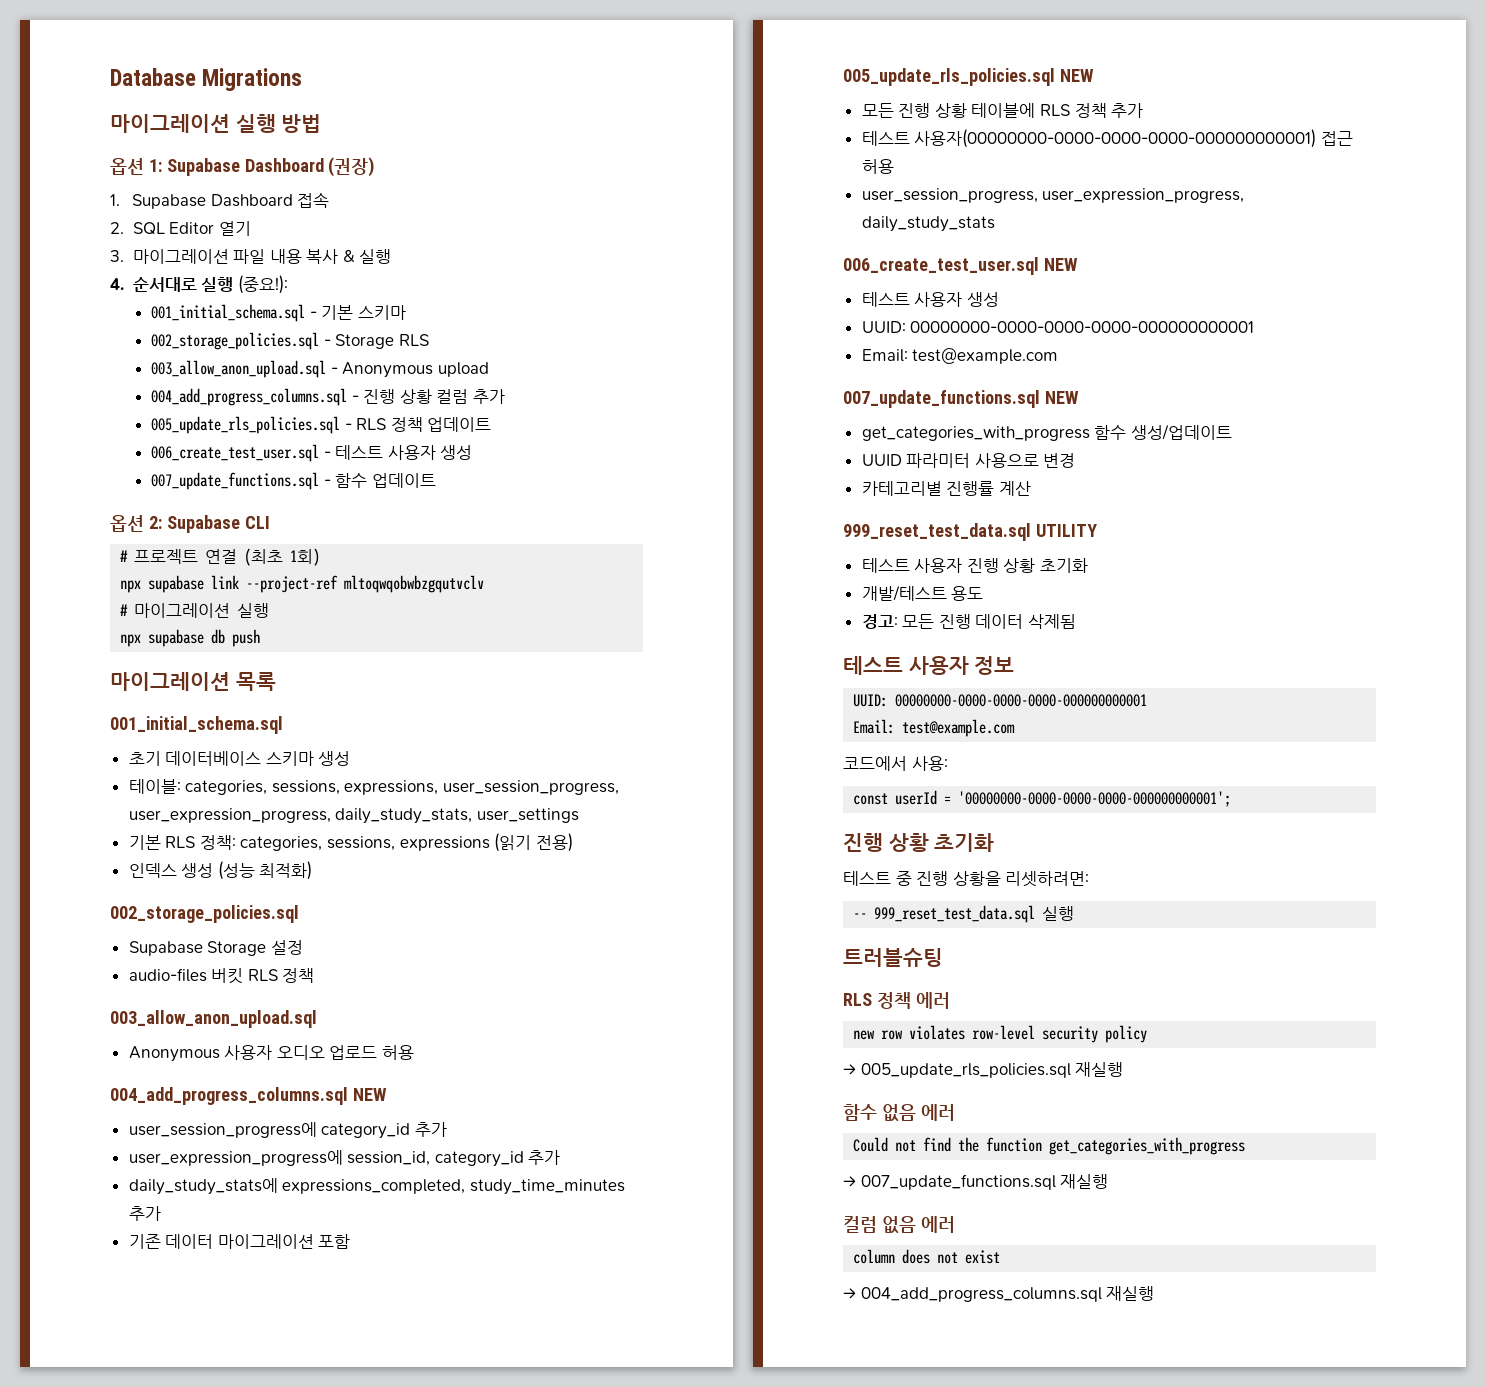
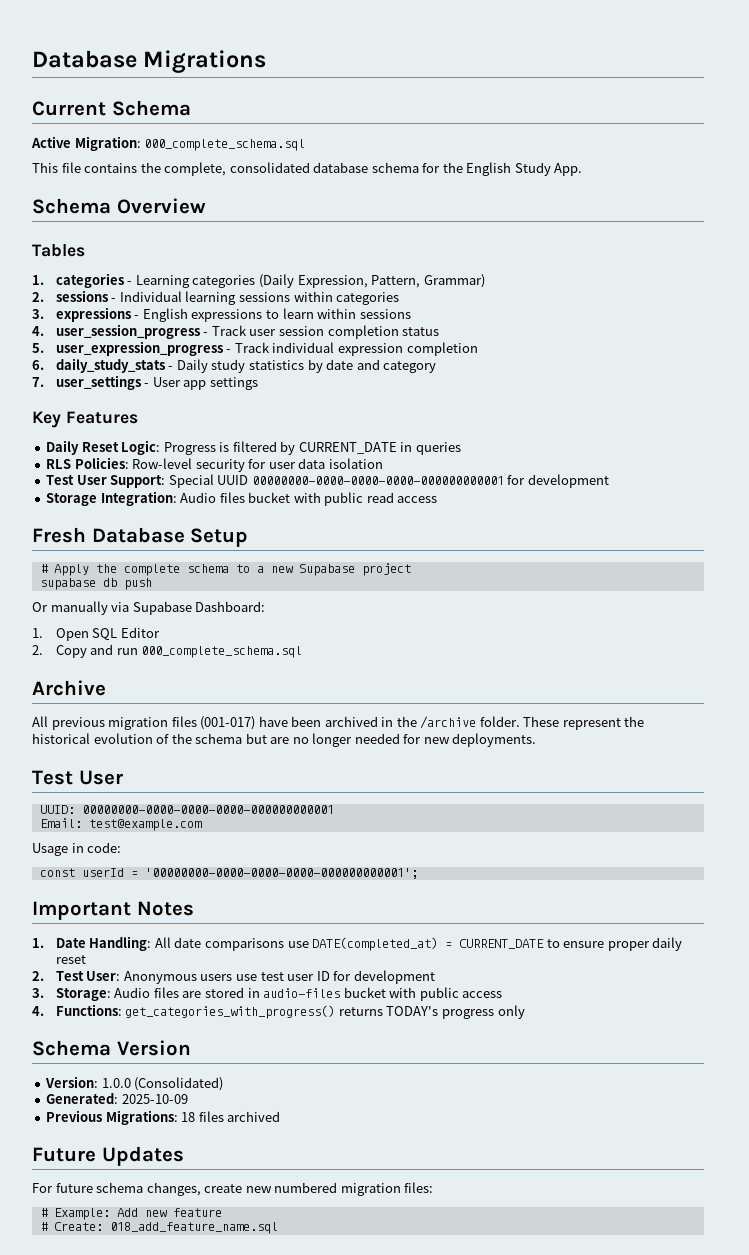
- 마이그레이션 실행 방법
- 옵션 1: Supabase Dashboard (권장)
- 1. Supabase Dashboard 접속
- 2. SQL Editor 열기
- 3. 마이그레이션 파일 내용 복사 & 실행
- 4. 순서대로 실행 (중요!):
- 001_initial_schema.sql - 기본 스키마
- 002_storage_policies.sql - Storage RLS
- 003_allow_anon_upload.sql - Anonymous upload
- 004_add_progress_columns.sql - 진행 상황 컬럼 추가
- 005_update_rls_policies.sql - RLS 정책 업데이트
- 006_create_test_user.sql - 테스트 사용자 생성
- 007_update_functions.sql - 함수 업데이트
- 옵션 2: Supabase CLI
- # 프로젝트 연결 (최초 1회)
- npx supabase link --project-ref mltoqwqobwbzgqutvclv
- # 마이그레이션 실행
- npx supabase db push
- 마이그레이션 목록
- 001_initial_schema.sql
- 초기 데이터베이스 스키마 생성
- 테이블: categories, sessions, expressions, user_session_progress, user_expression_progress, daily_study_stats, user_settings
- 기본 RLS 정책: categories, sessions, expressions (읽기 전용)
- 인덱스 생성 (성능 최적화)
- 002_storage_policies.sql
- Supabase Storage 설정
- audio-files 버킷 RLS 정책
- 003_allow_anon_upload.sql
- Anonymous 사용자 오디오 업로드 허용
- 004_add_progress_columns.sql NEW
- user_session_progress에 category_id 추가
- user_expression_progress에 session_id, category_id 추가
- daily_study_stats에 expressions_completed, study_time_minutes 추가
- 기존 데이터 마이그레이션 포함
- 005_update_rls_policies.sql NEW
- 모든 진행 상황 테이블에 RLS 정책 추가
- 테스트 사용자(00000000-0000-0000-0000-000000000001) 접근 허용
- user_session_progress, user_expression_progress, daily_study_stats
- 006_create_test_user.sql NEW
- 테스트 사용자 생성
+ Current Schema
+ Active Migration: 000_complete_schema.sql
+ This file contains the complete, consolidated database schema for the English Study App.
+ Schema Overview
+ Tables
+ 1. categories - Learning categories (Daily Expression, Pattern, Grammar)
+ 2. sessions - Individual learning sessions within categories
+ 3. expressions - English expressions to learn within sessions
+ 4. user_session_progress - Track user session completion status
+ 5. user_expression_progress - Track individual expression completion
+ 6. daily_study_stats - Daily study statistics by date and category
+ 7. user_settings - User app settings
+ Key Features
+ Daily Reset Logic: Progress is filtered by CURRENT_DATE in queries
+ RLS Policies: Row-level security for user data isolation
+ Test User Support: Special UUID 00000000-0000-0000-0000-000000000001 for development
+ Storage Integration: Audio files bucket with public read access
+ Fresh Database Setup
+ # Apply the complete schema to a new Supabase project
+ supabase db push
+ Or manually via Supabase Dashboard:
+ 1. Open SQL Editor
+ 2. Copy and run 000_complete_schema.sql
+ Archive
+ All previous migration files (001-017) have been archived in the /archive folder. These represent the historical evolution of the schema but are no longer needed for new deployments.
+ Test User
  UUID: 00000000-0000-0000-0000-000000000001
  Email: test@example.com
- 007_update_functions.sql NEW
- get_categories_with_progress 함수 생성/업데이트
- UUID 파라미터 사용으로 변경
- 카테고리별 진행률 계산
- 999_reset_test_data.sql UTILITY
- 테스트 사용자 진행 상황 초기화
- 개발/테스트 용도
- 경고: 모든 진행 데이터 삭제됨
- 테스트 사용자 정보
- UUID: 00000000-0000-0000-0000-000000000001
- Email: test@example.com
- 코드에서 사용:
+ Usage in code:
  const userId = '00000000-0000-0000-0000-000000000001';
- 진행 상황 초기화
- 테스트 중 진행 상황을 리셋하려면:
- -- 999_reset_test_data.sql 실행
- 트러블슈팅
- RLS 정책 에러
- new row violates row-level security policy
- → 005_update_rls_policies.sql 재실행
- 함수 없음 에러
- Could not find the function get_categories_with_progress
- → 007_update_functions.sql 재실행
- 컬럼 없음 에러
- column does not exist
- → 004_add_progress_columns.sql 재실행
+ Important Notes
+ 1. Date Handling: All date comparisons use DATE(completed_at) = CURRENT_DATE to ensure proper daily reset
+ 2. Test User: Anonymous users use test user ID for development
+ 3. Storage: Audio files are stored in audio-files bucket with public access
+ 4. Functions: get_categories_with_progress() returns TODAY's progress only
+ Schema Version
+ Version: 1.0.0 (Consolidated)
+ Generated: 2025-10-09
+ Previous Migrations: 18 files archived
+ Future Updates
+ For future schema changes, create new numbered migration files:
+ # Example: Add new feature
+ # Create: 018_add_feature_name.sql

